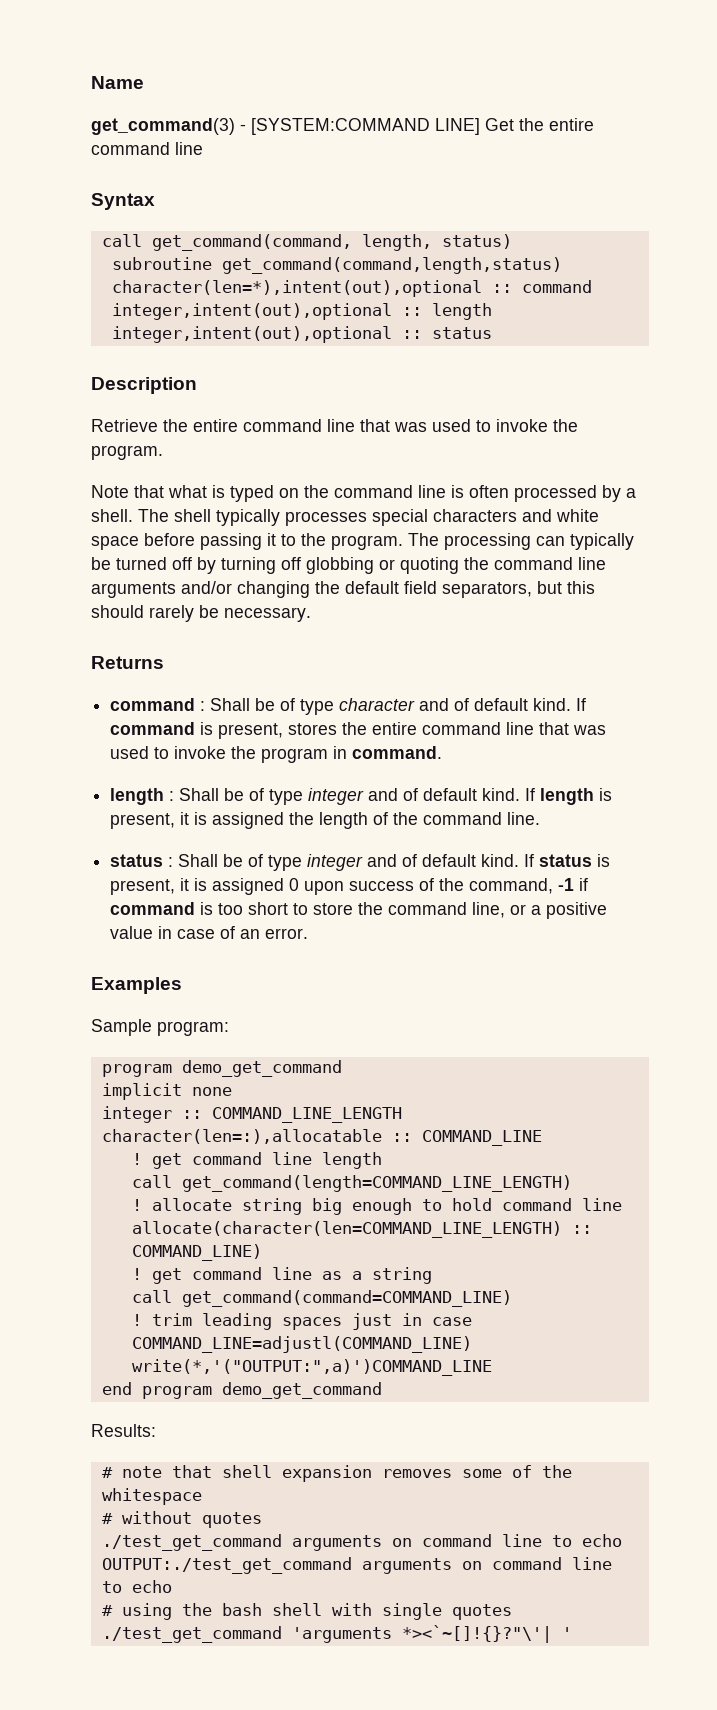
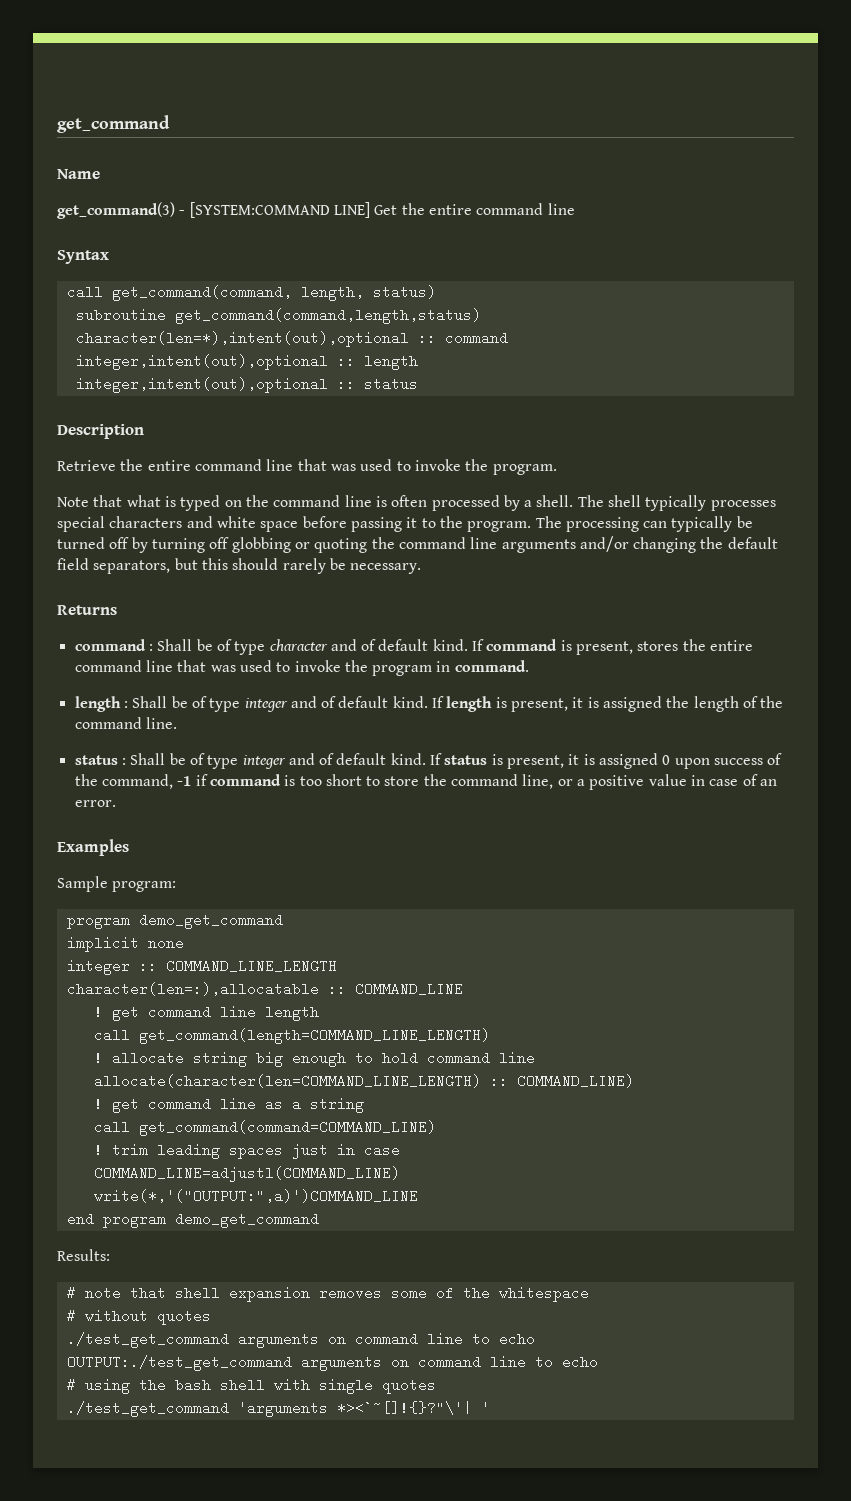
+ get_command

